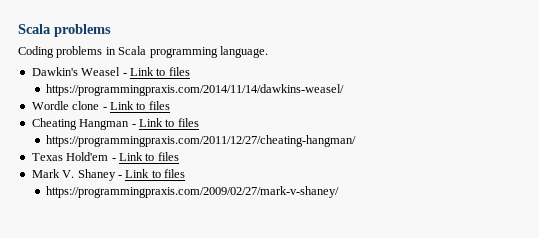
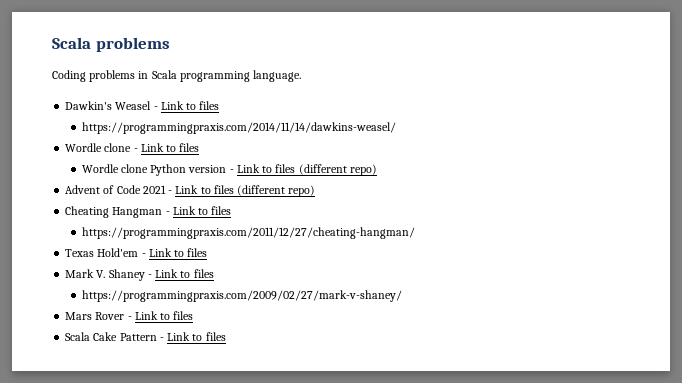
+ Wordle clone Python version - Link to files (different repo)
+ Advent of Code 2021 - Link to files (different repo)
+ Mars Rover - Link to files
+ Scala Cake Pattern - Link to files

